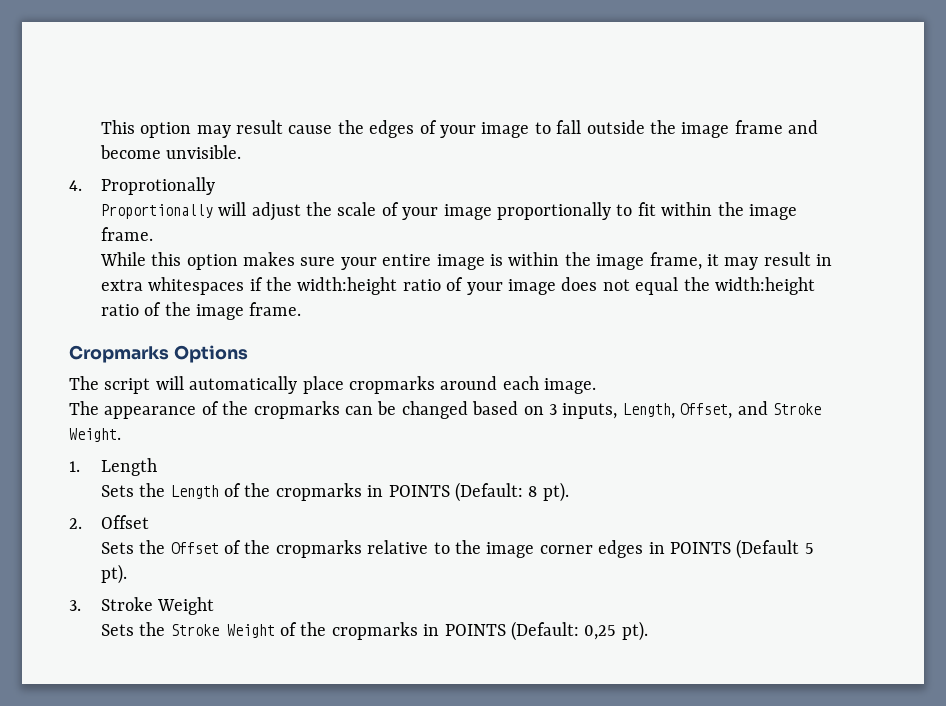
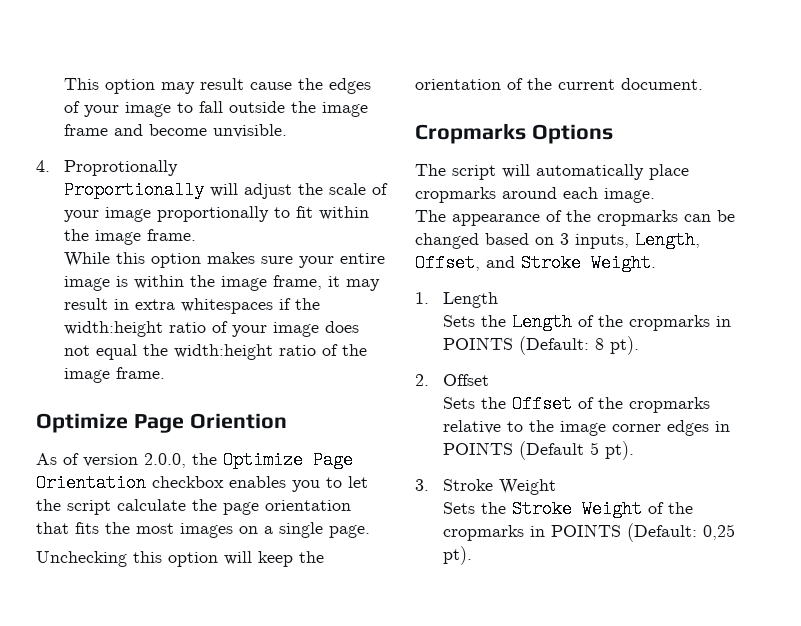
+ Optimize Page Oriention
+ As of version 2.0.0, the Optimize Page Orientation checkbox enables you to let the script calculate the page orientation that fits the most images on a single page.
+ Unchecking this option will keep the orientation of the current document.

